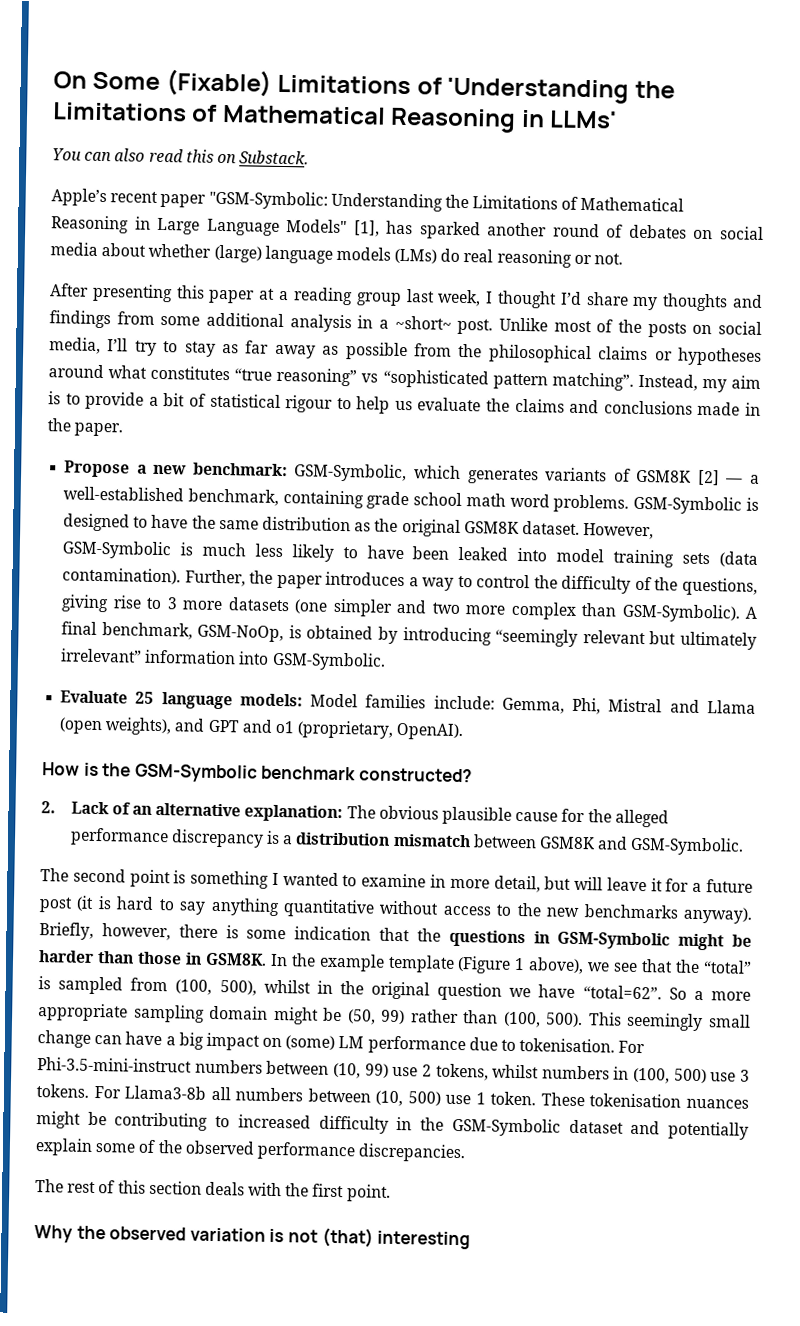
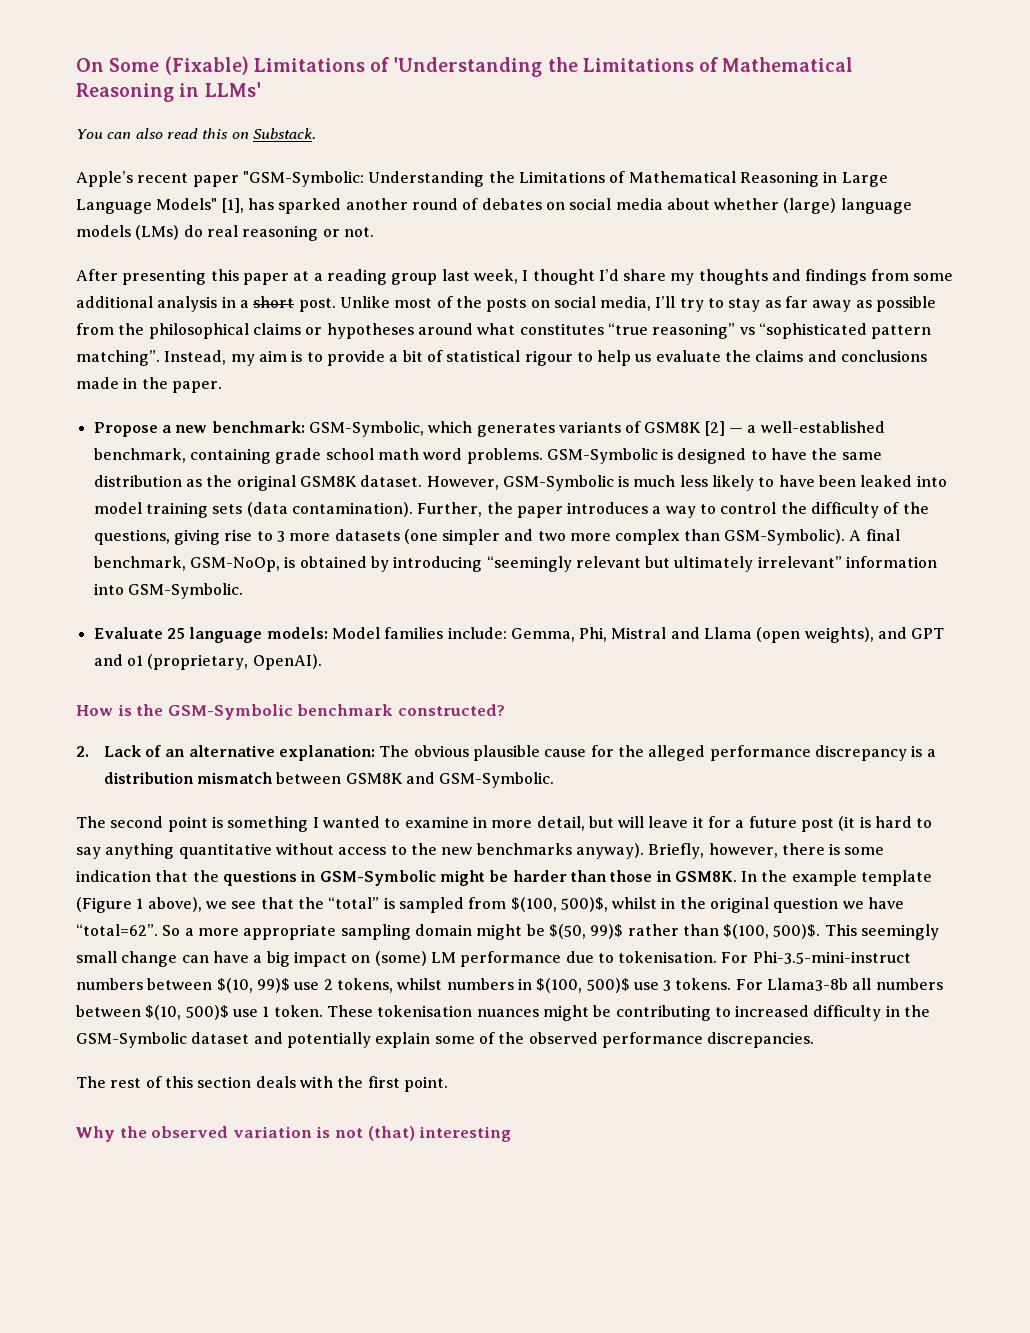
- After presenting this paper at a reading group last week, I thought I’d share my thoughts and findings from some additional analysis in a ~short~ post.
+ After presenting this paper at a reading group last week, I thought I’d share my thoughts and findings from some additional analysis in a short post.
- In the example template (Figure 1 above), we see that the “total” is sampled from (100, 500), whilst in the original question we have “total=62”.
+ In the example template (Figure 1 above), we see that the “total” is sampled from $(100, 500)$, whilst in the original question we have “total=62”.
- So a more appropriate sampling domain might be (50, 99) rather than (100, 500).
+ So a more appropriate sampling domain might be $(50, 99)$ rather than $(100, 500)$.
- For Phi-3.5-mini-instruct numbers between (10, 99) use 2 tokens, whilst numbers in (100, 500) use 3 tokens.
+ For Phi-3.5-mini-instruct numbers between $(10, 99)$ use 2 tokens, whilst numbers in $(100, 500)$ use 3 tokens.
- For Llama3-8b all numbers between (10, 500) use 1 token.
+ For Llama3-8b all numbers between $(10, 500)$ use 1 token.

